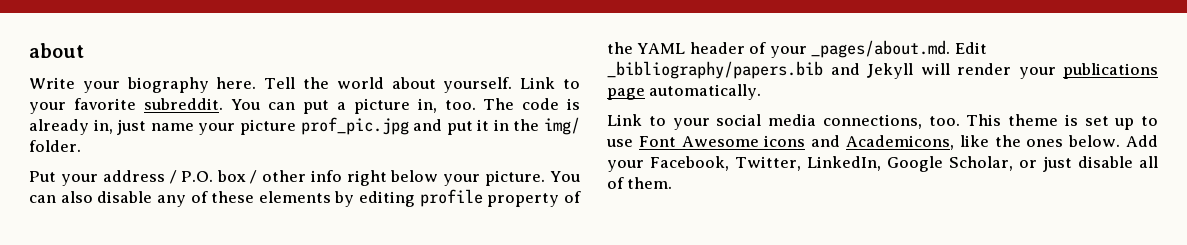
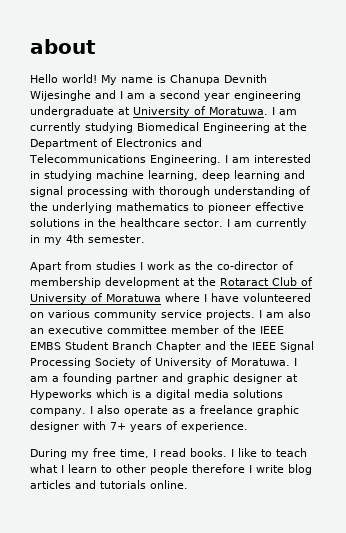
- Write your biography here. Tell the world about yourself. Link to your favorite subreddit. You can put a picture in, too. The code is already in, just name your picture prof_pic.jpg and put it in the img/ folder.
- Put your address / P.O. box / other info right below your picture. You can also disable any of these elements by editing profile property of the YAML header of your _pages/about.md. Edit _bibliography/papers.bib and Jekyll will render your publications page automatically.
- Link to your social media connections, too. This theme is set up to use Font Awesome icons and Academicons, like the ones below. Add your Facebook, Twitter, LinkedIn, Google Scholar, or just disable all of them.
+ Hello world! My name is Chanupa Devnith Wijesinghe and I am a second year engineering undergraduate at University of Moratuwa. I am currently studying Biomedical Engineering at the Department of Electronics and Telecommunications Engineering. I am interested in studying machine learning, deep learning and signal processing with thorough understanding of the underlying mathematics to pioneer effective solutions in the healthcare sector. I am currently in my 4th semester.
+ Apart from studies I work as the co-director of membership development at the Rotaract Club of University of Moratuwa where I have volunteered on various community service projects. I am also an executive committee member of the IEEE EMBS Student Branch Chapter and the IEEE Signal Processing Society of University of Moratuwa. I am a founding partner and graphic designer at Hypeworks which is a digital media solutions company. I also operate as a freelance graphic designer with 7+ years of experience.
+ During my free time, I read books. I like to teach what I learn to other people therefore I write blog articles and tutorials online.

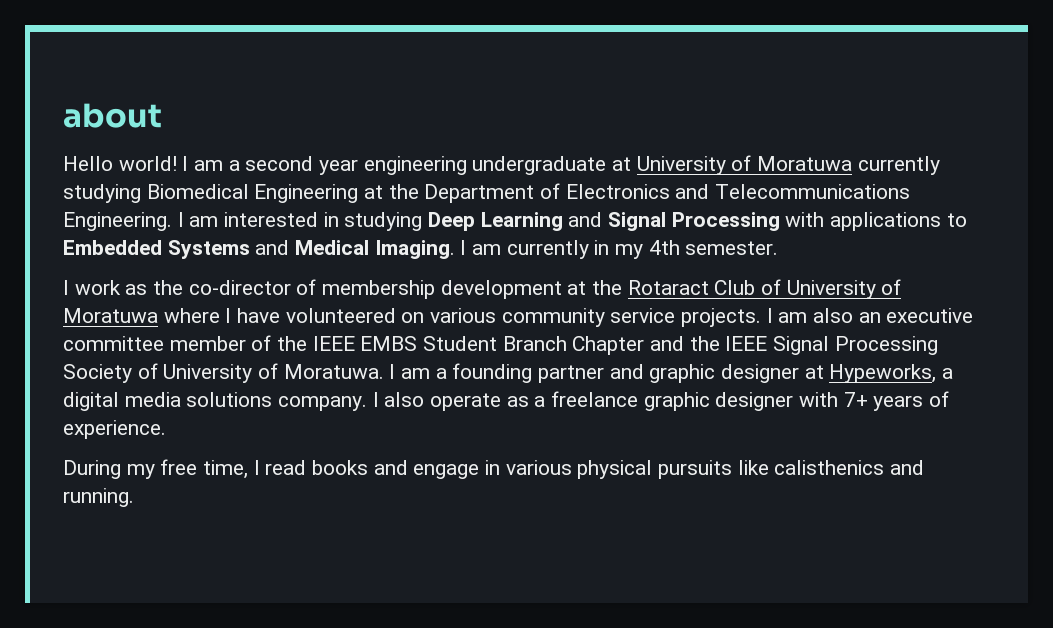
- My name is Chanupa Devnith Wijesinghe and I am a second year engineering undergraduate at University of Moratuwa. I am currently studying Biomedical Engineering at the Department of Electronics and Telecommunications Engineering.
+ I am a second year engineering undergraduate at University of Moratuwa currently studying Biomedical Engineering at the Department of Electronics and Telecommunications Engineering.
- I am interested in studying machine learning, deep learning and signal processing with thorough understanding of the underlying mathematics to pioneer effective solutions in the healthcare sector.
+ I am interested in studying Deep Learning and Signal Processing with applications to Embedded Systems and Medical Imaging.
- Apart from studies I work as the co-director of membership development at the Rotaract Club of University of Moratuwa where I have volunteered on various community service projects.
+ I work as the co-director of membership development at the Rotaract Club of University of Moratuwa where I have volunteered on various community service projects.
- I am a founding partner and graphic designer at Hypeworks which is a digital media solutions company.
+ I am a founding partner and graphic designer at Hypeworks, a digital media solutions company.
- During my free time, I read books. I like to teach what I learn to other people therefore I write blog articles and tutorials online.
+ During my free time, I read books and engage in various physical pursuits like calisthenics and running.

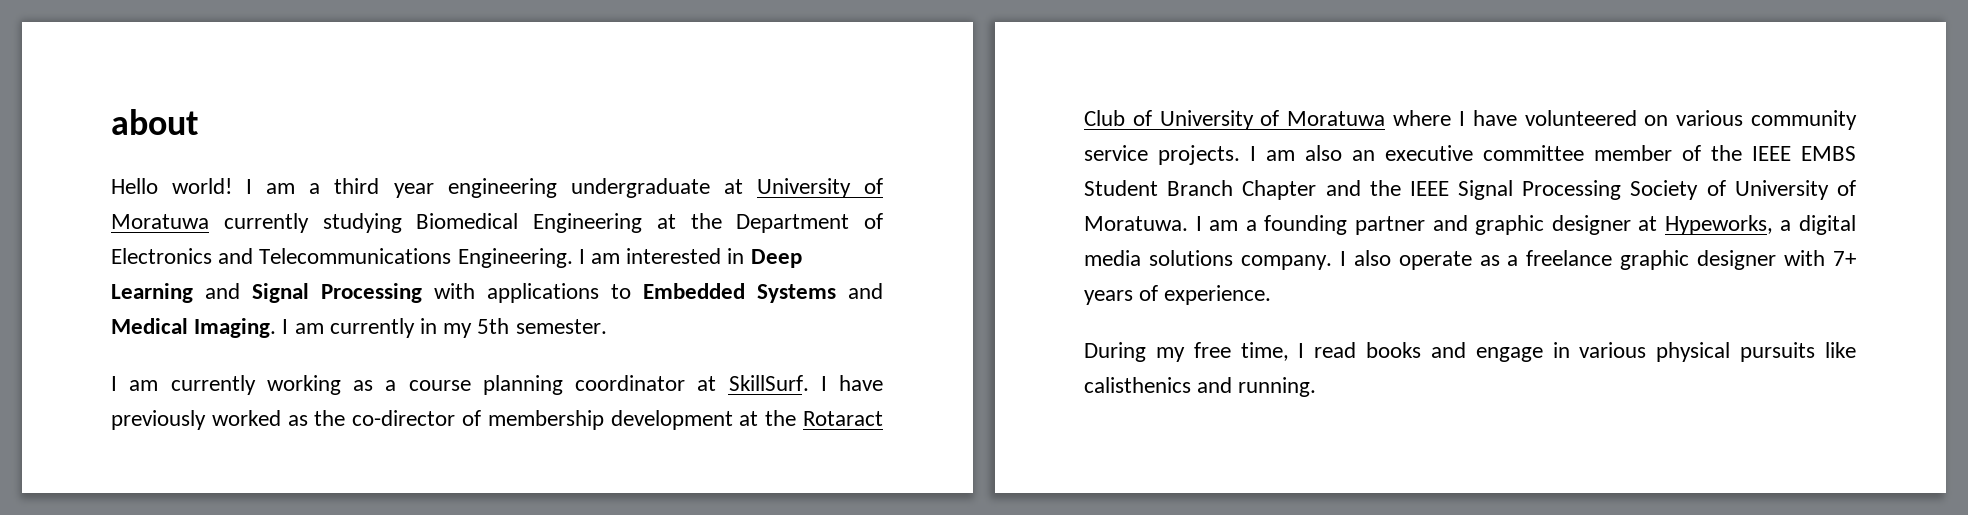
- I am a second year engineering undergraduate at University of Moratuwa currently studying Biomedical Engineering at the Department of Electronics and Telecommunications Engineering.
+ I am a third year engineering undergraduate at University of Moratuwa currently studying Biomedical Engineering at the Department of Electronics and Telecommunications Engineering.
- I am interested in studying Deep Learning and Signal Processing with applications to Embedded Systems and Medical Imaging.
+ I am interested in Deep Learning and Signal Processing with applications to Embedded Systems and Medical Imaging.
- I am currently in my 4th semester.
+ I am currently in my 5th semester.
- I work as the co-director of membership development at the Rotaract Club of University of Moratuwa where I have volunteered on various community service projects.
+ I am currently working as a course planning coordinator at SkillSurf. I have previously worked as the co-director of membership development at the Rotaract Club of University of Moratuwa where I have volunteered on various community service projects.

